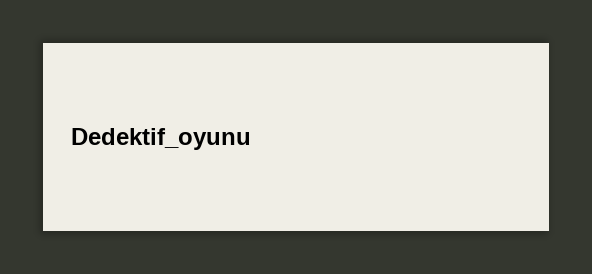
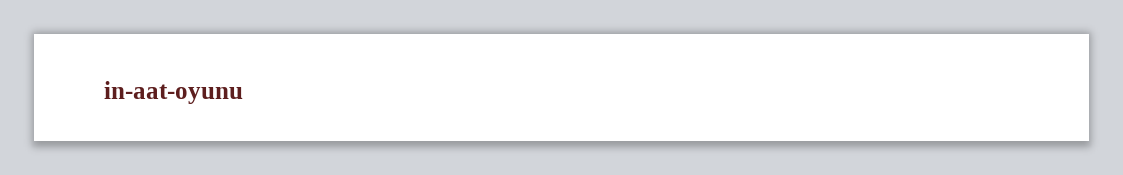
- Dedektif_oyunu
+ in-aat-oyunu

